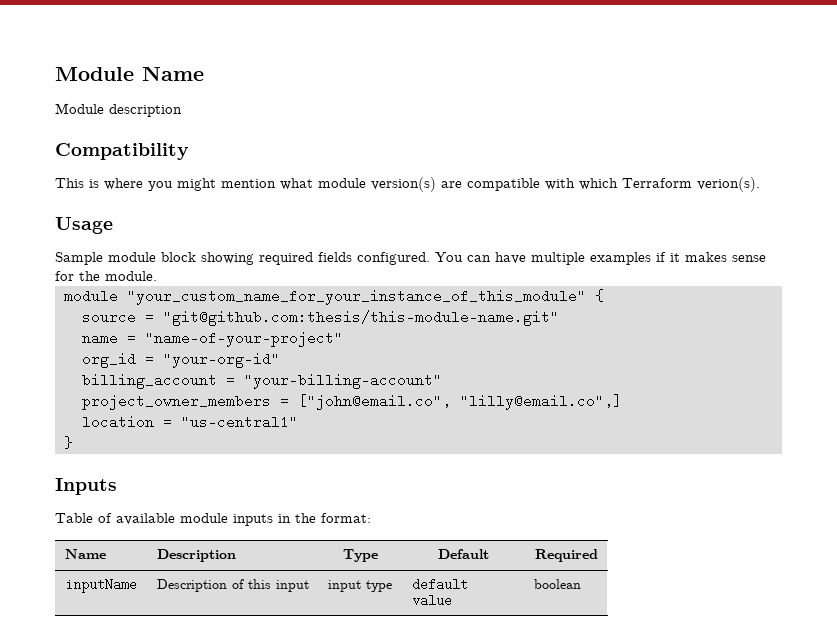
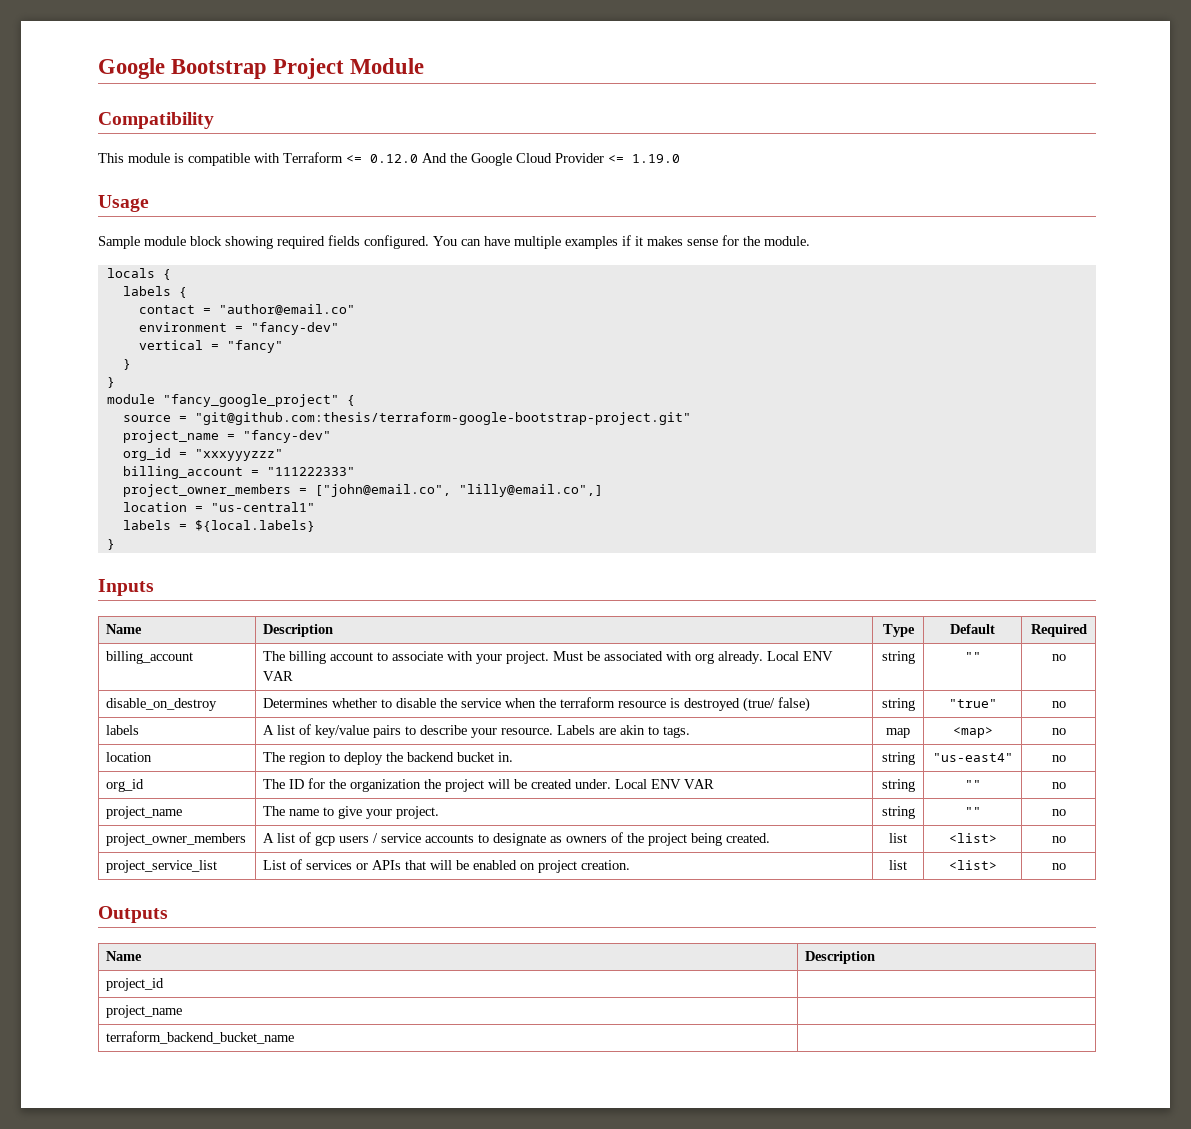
- Module Name
- Module description
+ Google Bootstrap Project Module
  Compatibility
- This is where you might mention what module version(s) are compatible with which Terraform verion(s).
+ This module is compatible with Terraform <= 0.12.0 And the Google Cloud Provider <= 1.19.0
- module "your_custom_name_for_your_instance_of_this_module" {
+ locals {
+ labels {
+ contact = "author@email.co"
+ environment = "fancy-dev"
+ vertical = "fancy"
+ }
+ }
+ module "fancy_google_project" {
- source = "git@github.com:thesis/this-module-name.git"
- name = "name-of-your-project"
+ source = "git@github.com:thesis/terraform-google-bootstrap-project.git"
+ project_name = "fancy-dev"
- org_id = "your-org-id"
+ org_id = "xxxyyyzzz"
- billing_account = "your-billing-account"
+ billing_account = "111222333"
+ labels = ${local.labels}
- Table of available module inputs in the format:
- inputName | Description of this input | input type | default value | boolean
+ billing_account | The billing account to associate with your project. Must be associated with org already. Local ENV VAR | string | "" | no
+ disable_on_destroy | Determines whether to disable the service when the terraform resource is destroyed (true/ false) | string | "true" | no
+ labels | A list of key/value pairs to describe your resource. Labels are akin to tags. | map | <map> | no
+ location | The region to deploy the backend bucket in. | string | "us-east4" | no
+ org_id | The ID for the organization the project will be created under. Local ENV VAR | string | "" | no
+ project_name | The name to give your project. | string | "" | no
+ project_owner_members | A list of gcp users / service accounts to designate as owners of the project being created. | list | <list> | no
+ project_service_list | List of services or APIs that will be enabled on project creation. | list | <list> | no
+ Outputs
+ Name | Description
+ project_id |
+ project_name |
+ terraform_backend_bucket_name |

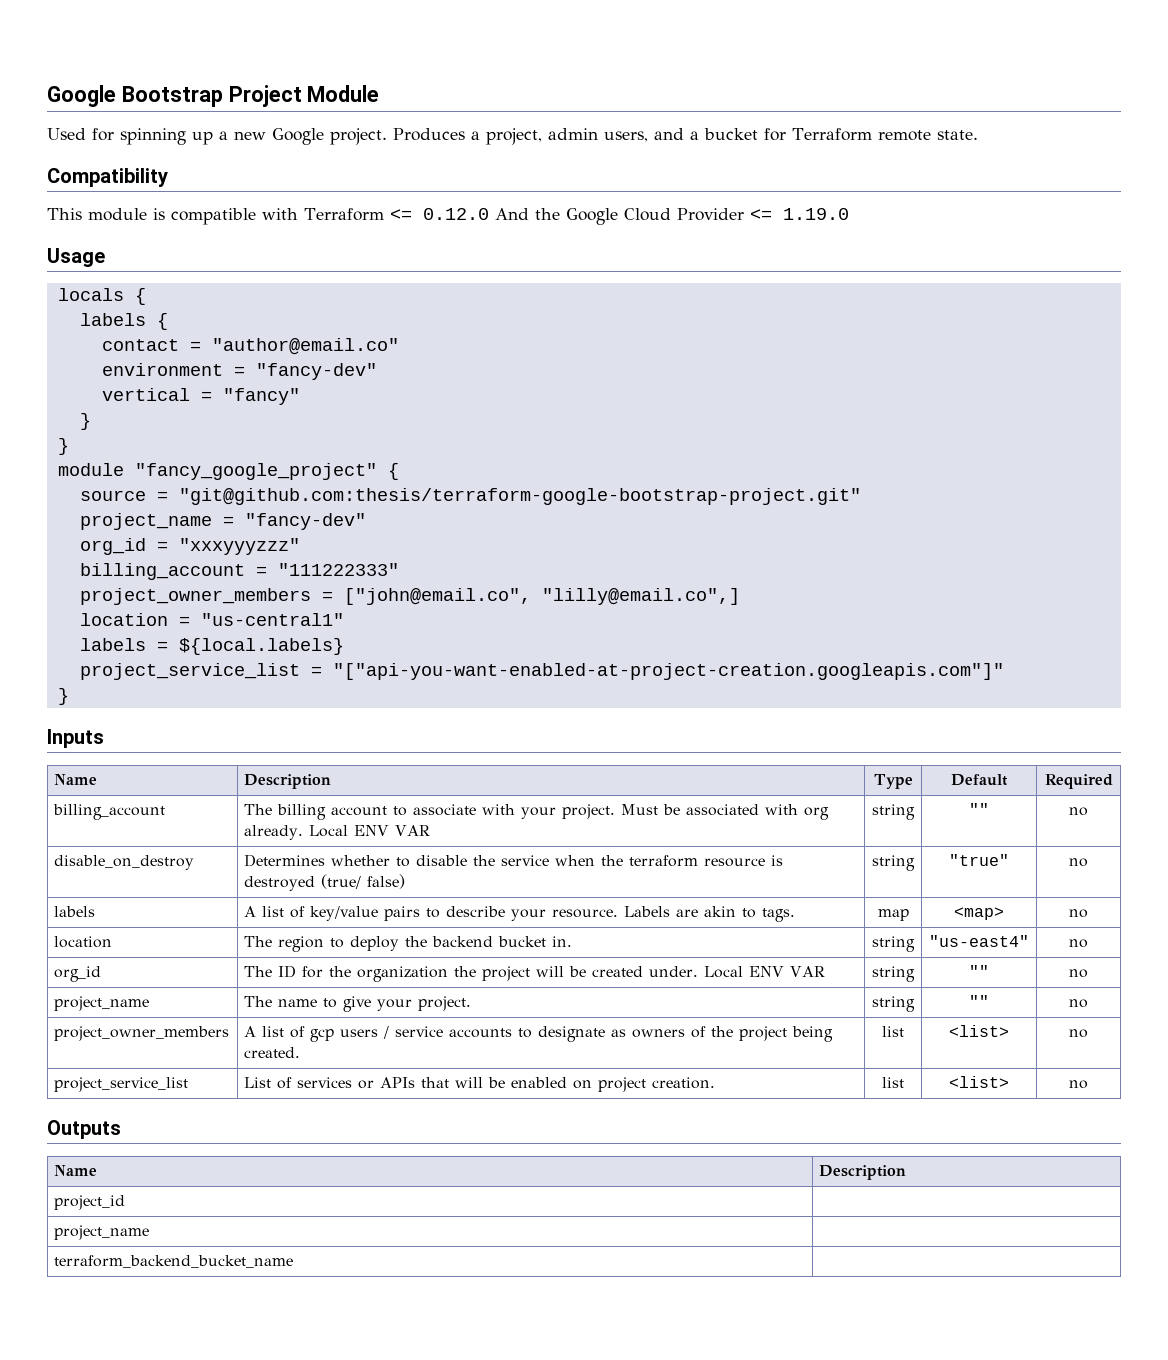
+ Used for spinning up a new Google project. Produces a project, admin users, and a bucket for Terraform remote state.
- Sample module block showing required fields configured. You can have multiple examples if it makes sense for the module.
+ project_service_list = "["api-you-want-enabled-at-project-creation.googleapis.com"]"

